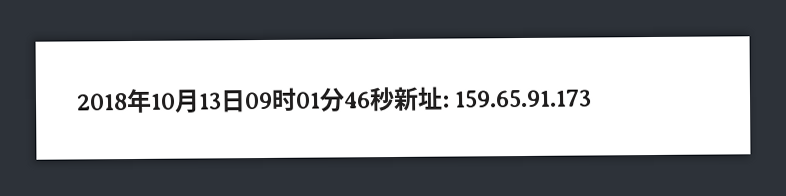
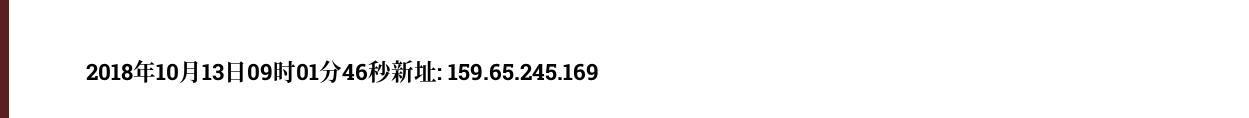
- 2018年10月13日09时01分46秒新址: 159.65.91.173
+ 2018年10月13日09时01分46秒新址: 159.65.245.169

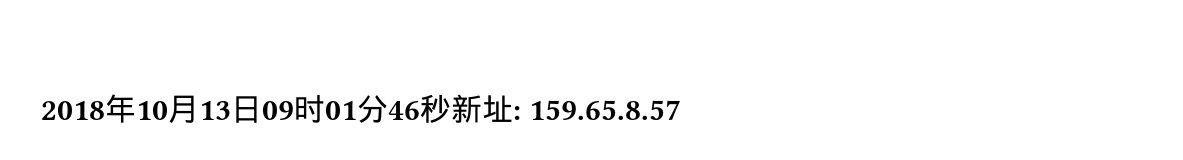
- 2018年10月13日09时01分46秒新址: 159.65.245.169
+ 2018年10月13日09时01分46秒新址: 159.65.8.57

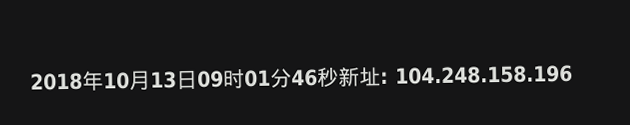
- 2018年10月13日09时01分46秒新址: 159.65.8.57
+ 2018年10月13日09时01分46秒新址: 104.248.158.196

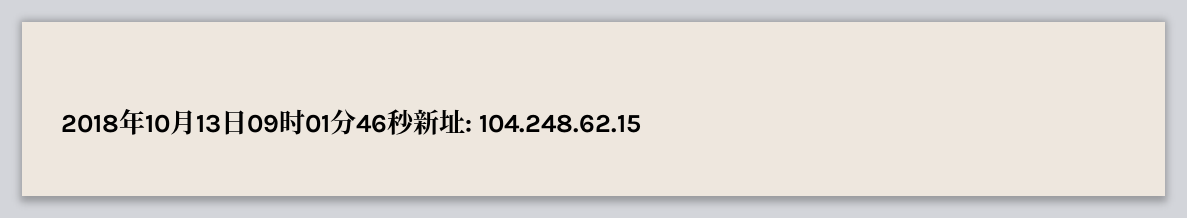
- 2018年10月13日09时01分46秒新址: 104.248.158.196
+ 2018年10月13日09时01分46秒新址: 104.248.62.15

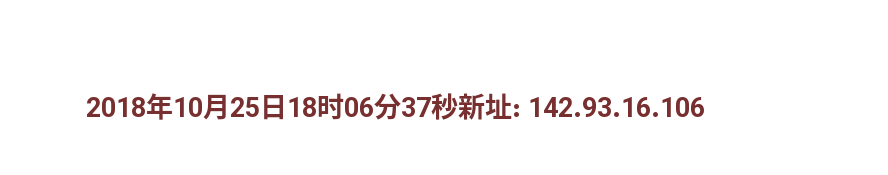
- 2018年10月13日09时01分46秒新址: 104.248.62.15
+ 2018年10月25日18时06分37秒新址: 142.93.16.106

